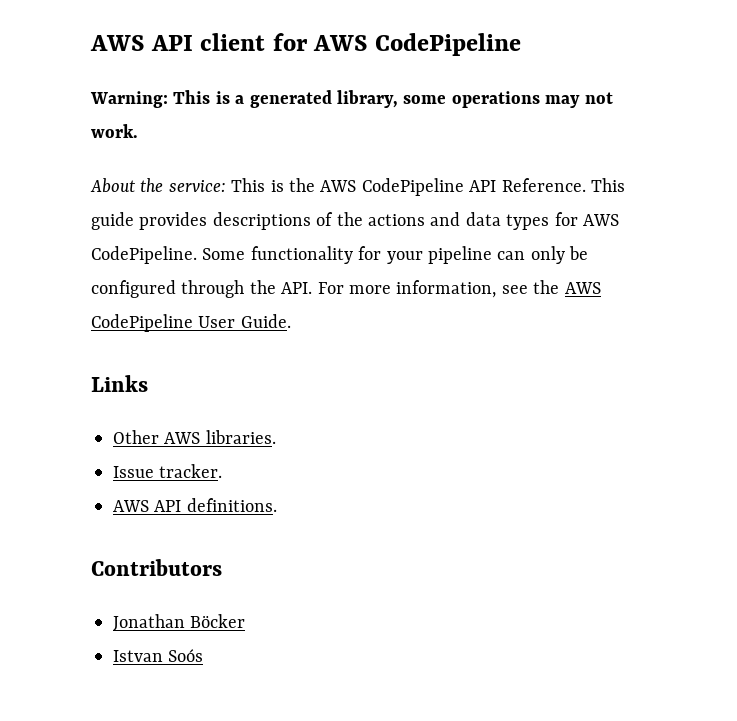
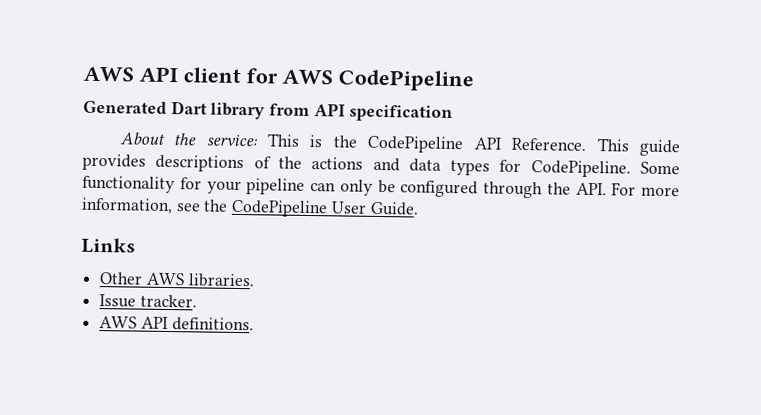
- Warning: This is a generated library, some operations may not work.
+ Generated Dart library from API specification
- About the service: This is the AWS CodePipeline API Reference.
+ About the service: This is the CodePipeline API Reference.
- This guide provides descriptions of the actions and data types for AWS CodePipeline.
+ This guide provides descriptions of the actions and data types for CodePipeline.
- Some functionality for your pipeline can only be configured through the API. For more information, see the AWS CodePipeline User Guide.
+ Some functionality for your pipeline can only be configured through the API. For more information, see the CodePipeline User Guide.
- Contributors
- Jonathan Böcker
- Istvan Soós

